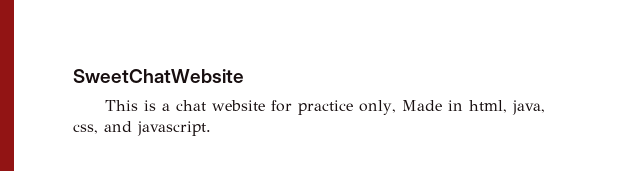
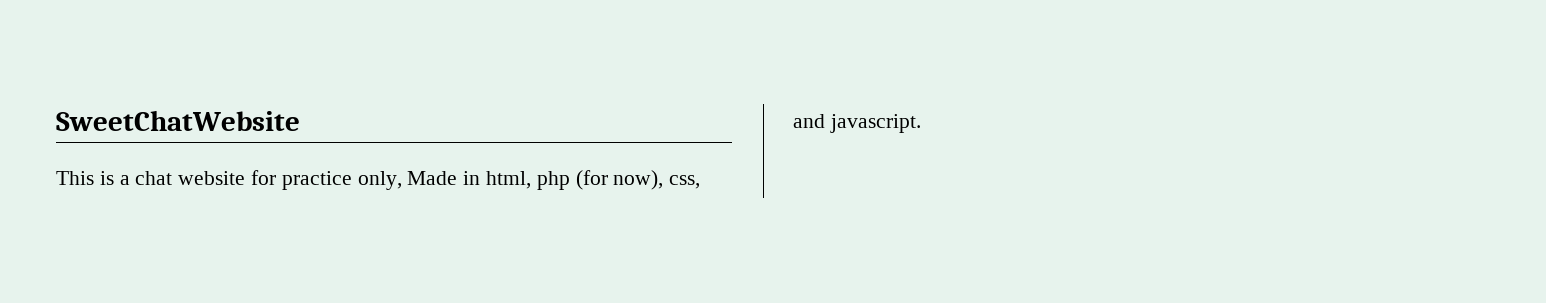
- This is a chat website for practice only, Made in html, java, css, and javascript.
+ This is a chat website for practice only, Made in html, php (for now), css, and javascript.

